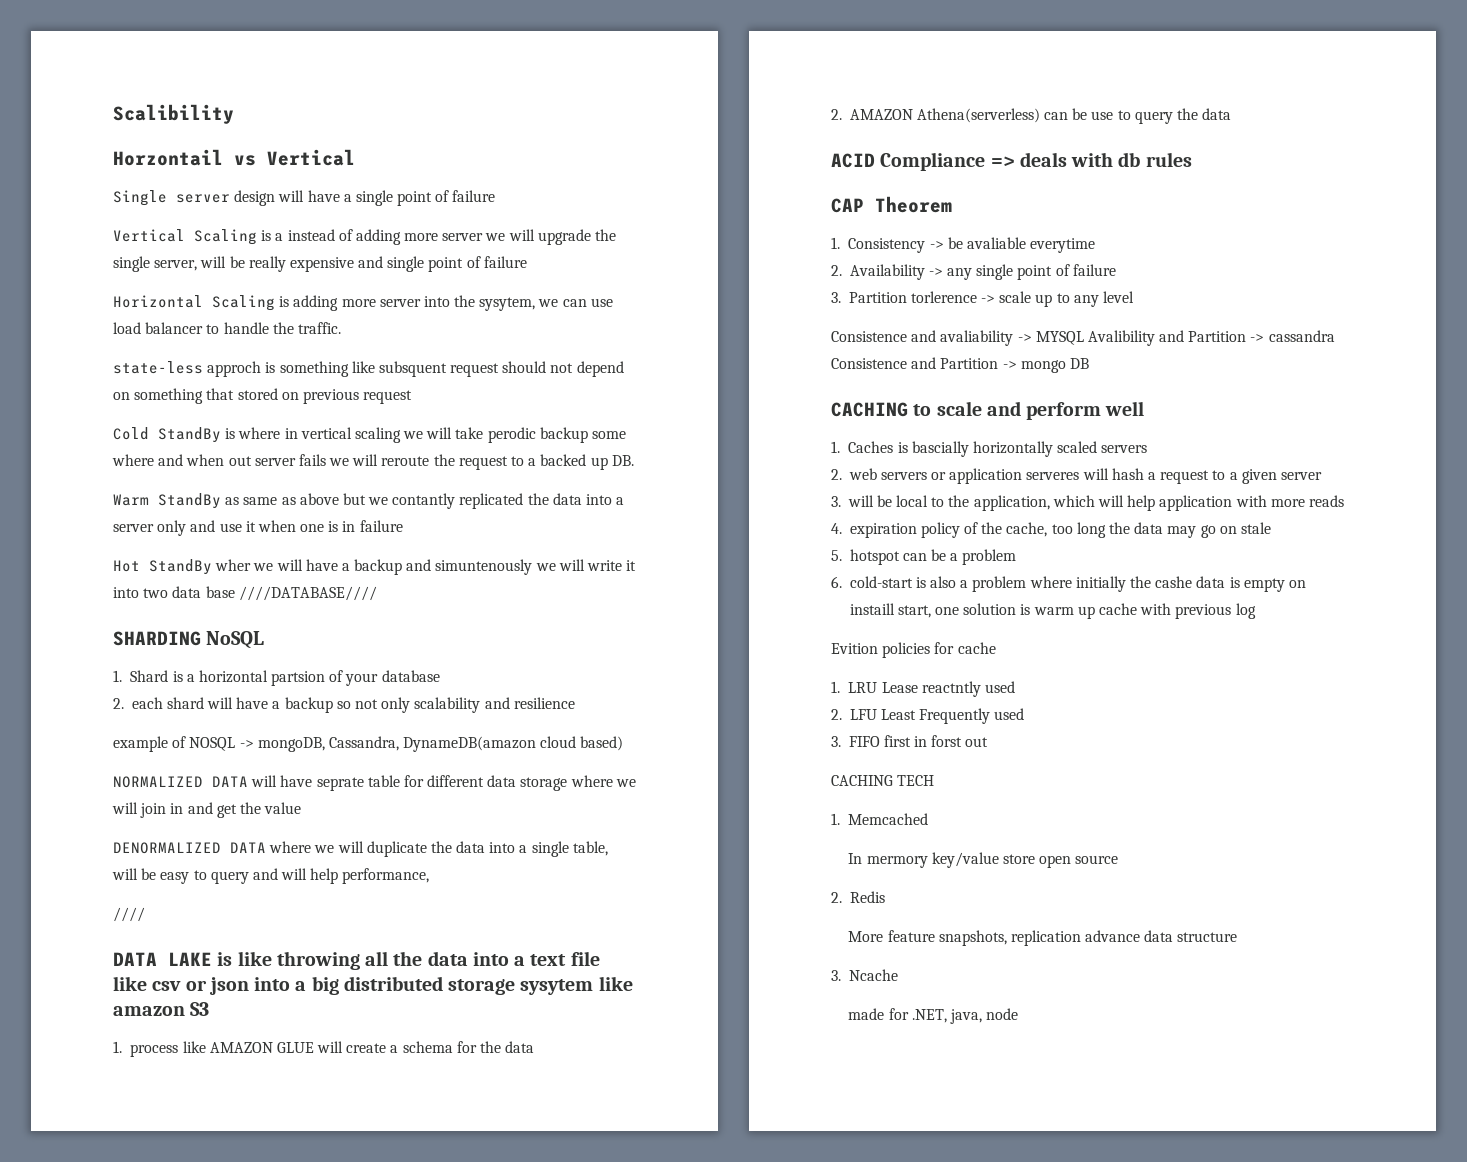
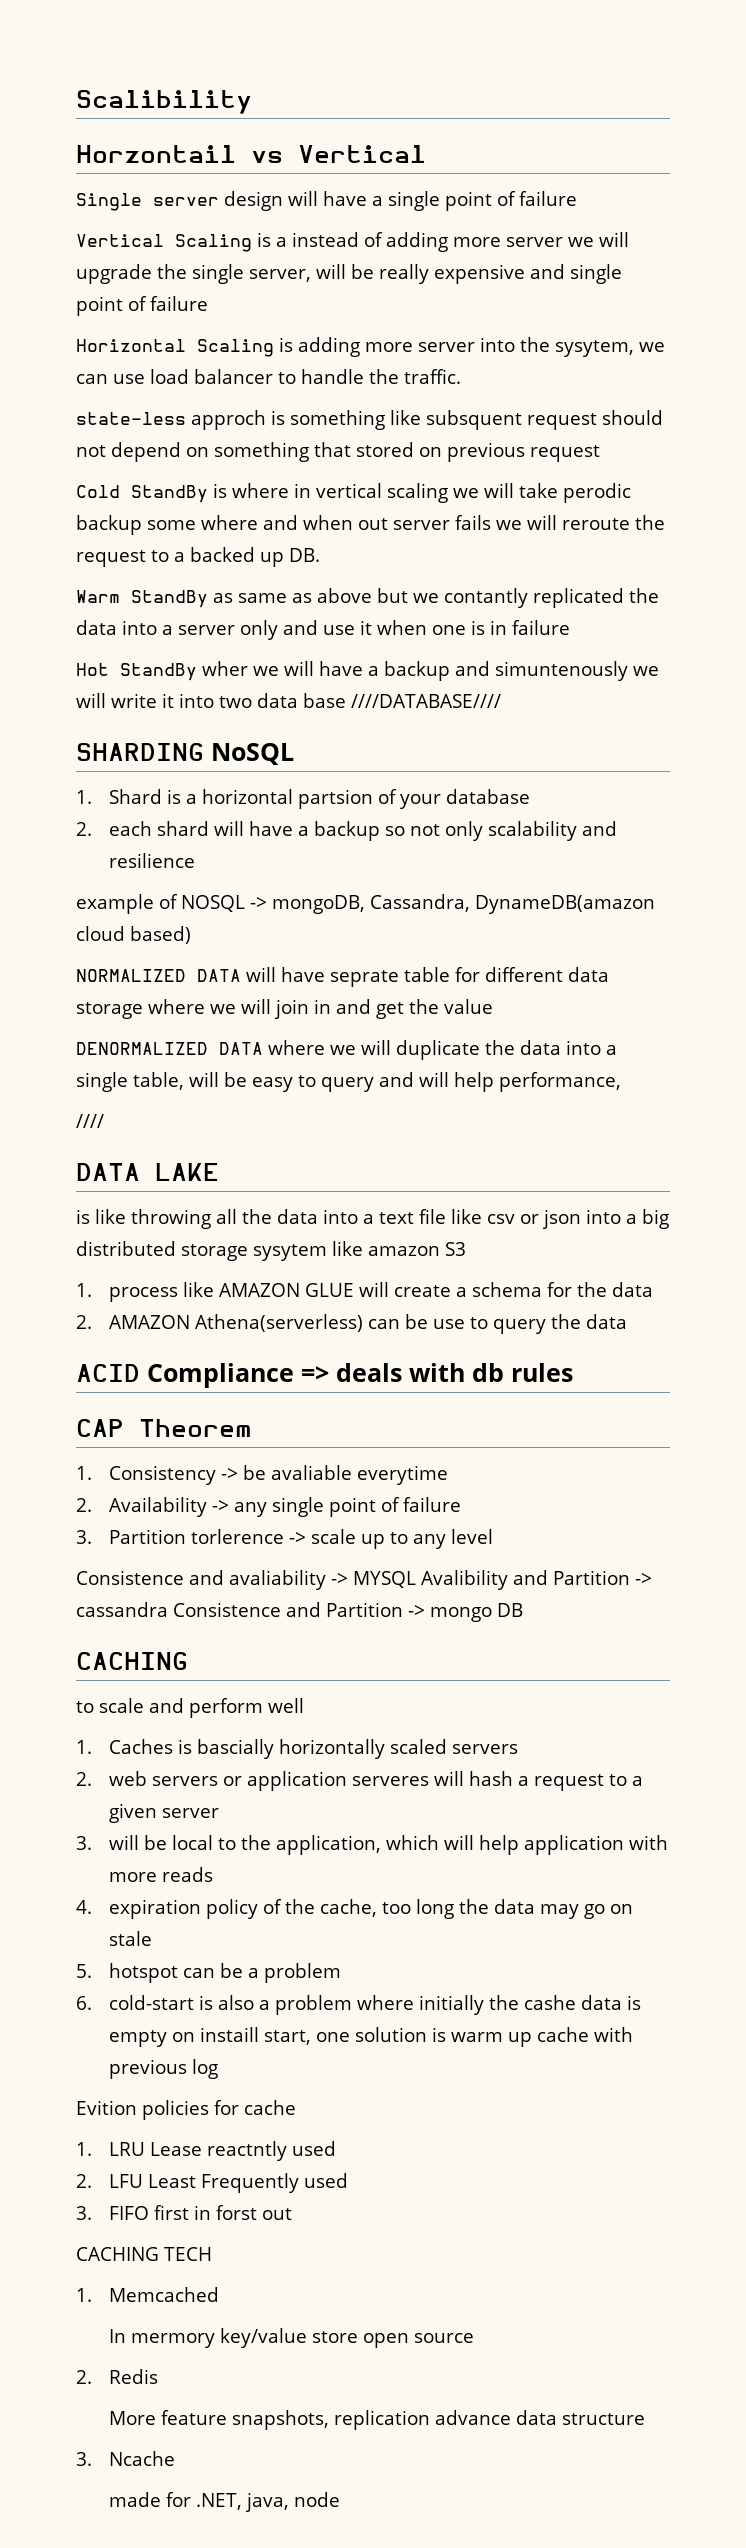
- DATA LAKE is like throwing all the data into a text file like csv or json into a big distributed storage sysytem like amazon S3
+ DATA LAKE
+ is like throwing all the data into a text file like csv or json into a big distributed storage sysytem like amazon S3
  Consistence and avaliability -> MYSQL Avalibility and Partition -> cassandra Consistence and Partition -> mongo DB
- CACHING to scale and perform well
+ CACHING
+ to scale and perform well

